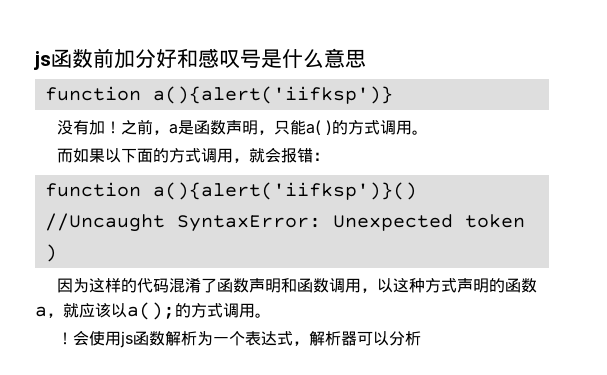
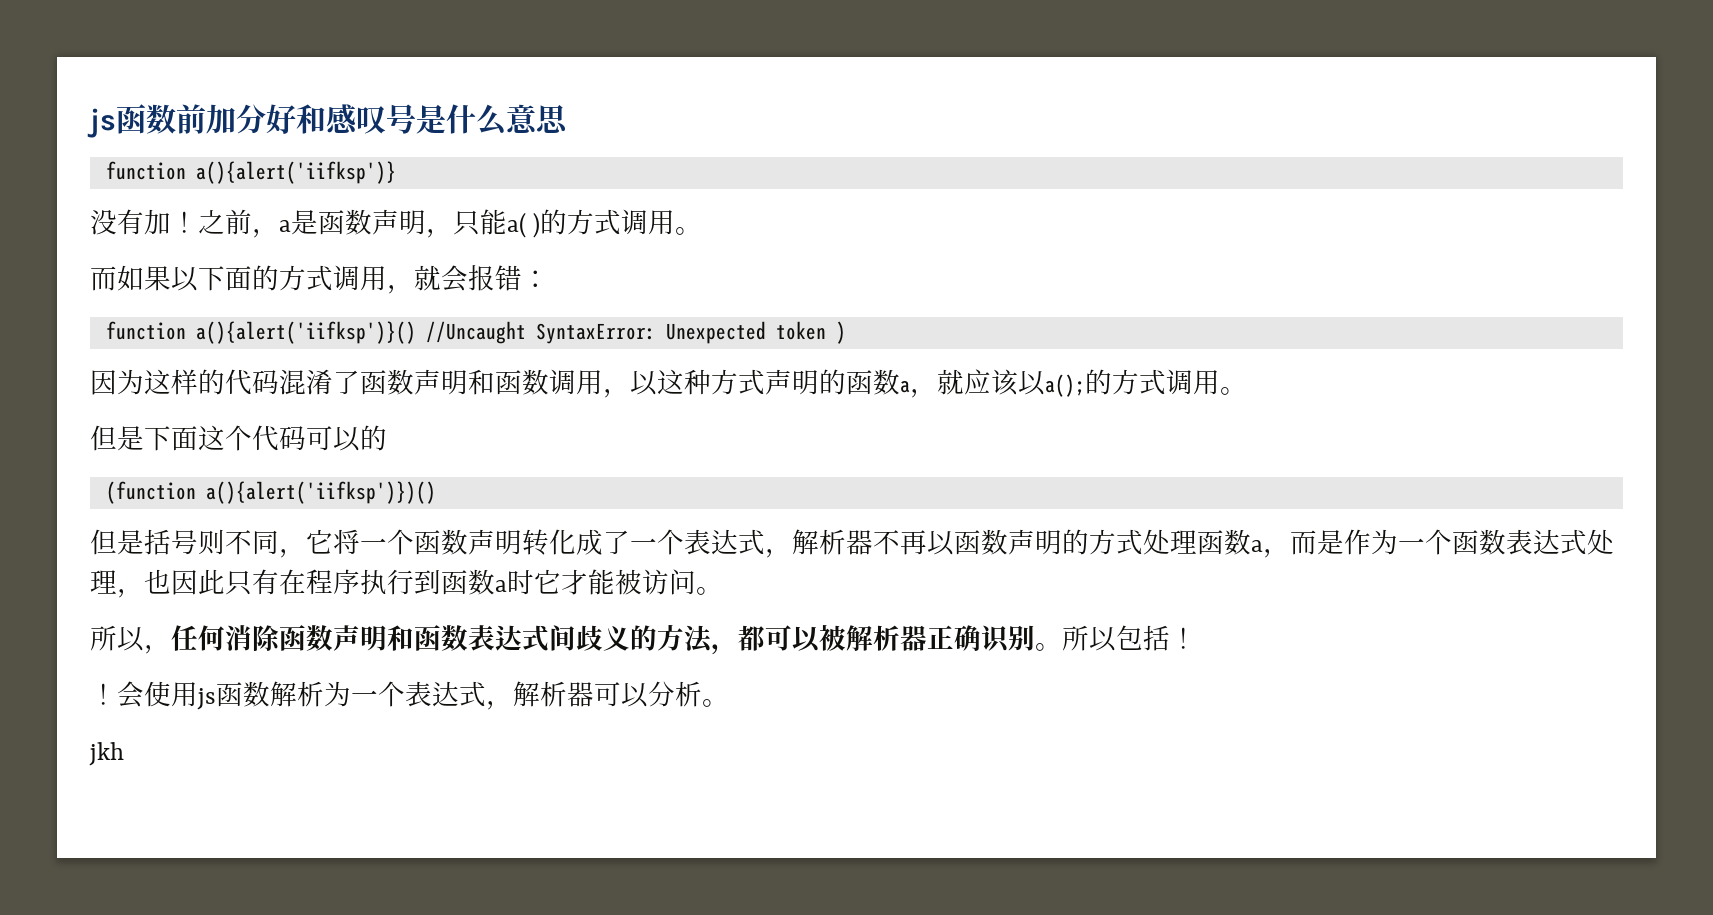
+ 但是下面这个代码可以的
+ (function a(){alert('iifksp')})()
+ 但是括号则不同，它将一个函数声明转化成了一个表达式，解析器不再以函数声明的方式处理函数a，而是作为一个函数表达式处理，也因此只有在程序执行到函数a时它才能被访问。
+ 所以，任何消除函数声明和函数表达式间歧义的方法，都可以被解析器正确识别。所以包括！
- 会使用js函数解析为一个表达式，解析器可以分析
+ 会使用js函数解析为一个表达式，解析器可以分析。
+ jkh

